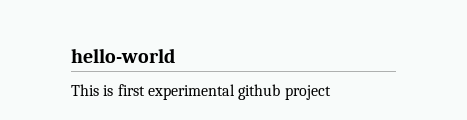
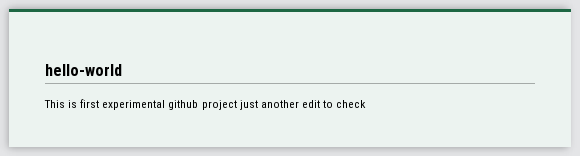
- This is first experimental github project
+ This is first experimental github project just another edit to check

